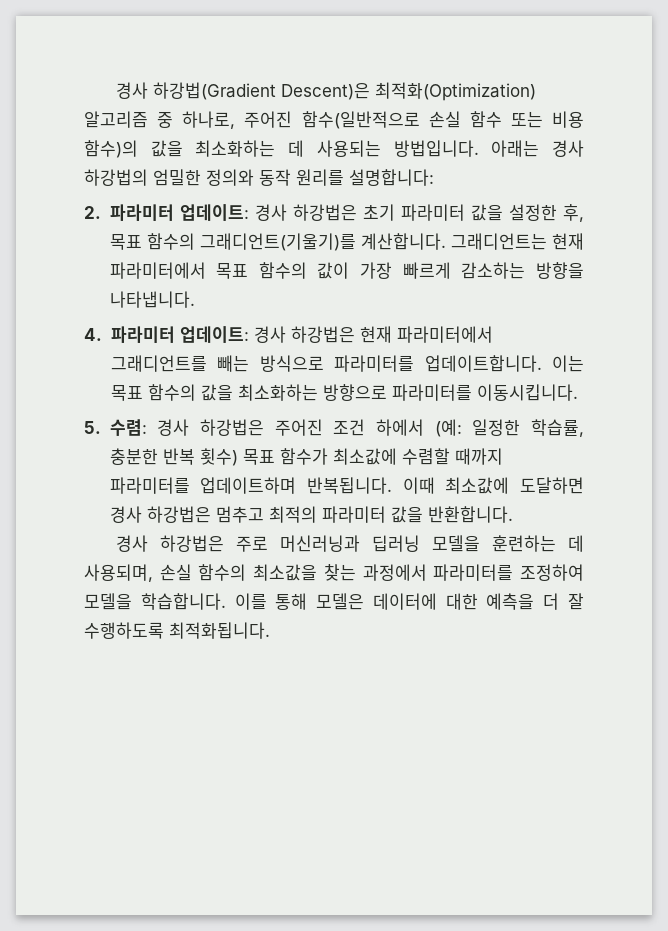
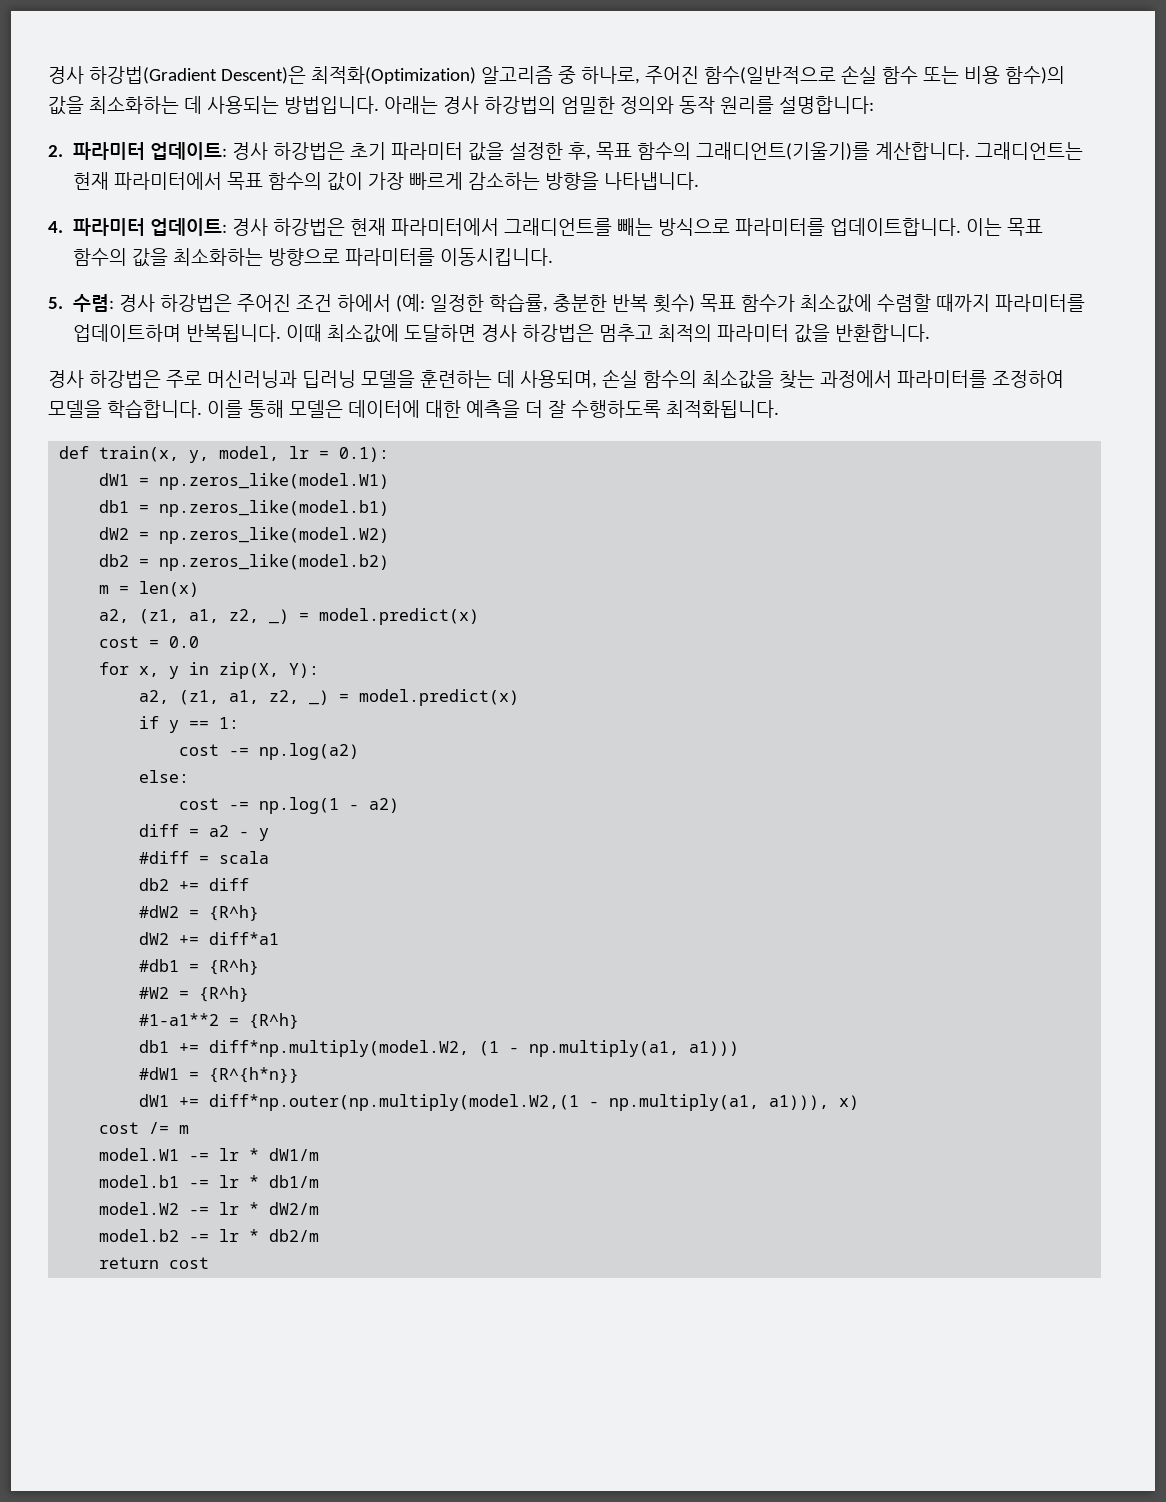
+ def train(x, y, model, lr = 0.1):
+ dW1 = np.zeros_like(model.W1)
+ db1 = np.zeros_like(model.b1)
+ dW2 = np.zeros_like(model.W2)
+ db2 = np.zeros_like(model.b2)
+ m = len(x)
+ a2, (z1, a1, z2, _) = model.predict(x)
+ cost = 0.0
+ for x, y in zip(X, Y):
+ a2, (z1, a1, z2, _) = model.predict(x)
+ if y == 1:
+ cost -= np.log(a2)
+ else:
+ cost -= np.log(1 - a2)
+ diff = a2 - y
+ #diff = scala
+ db2 += diff
+ #dW2 = {R^h}
+ dW2 += diff*a1
+ #db1 = {R^h}
+ #W2 = {R^h}
+ #1-a1**2 = {R^h}
+ db1 += diff*np.multiply(model.W2, (1 - np.multiply(a1, a1)))
+ #dW1 = {R^{h*n}}
+ dW1 += diff*np.outer(np.multiply(model.W2,(1 - np.multiply(a1, a1))), x)
+ cost /= m
+ model.W1 -= lr * dW1/m
+ model.b1 -= lr * db1/m
+ model.W2 -= lr * dW2/m
+ model.b2 -= lr * db2/m
+ return cost

